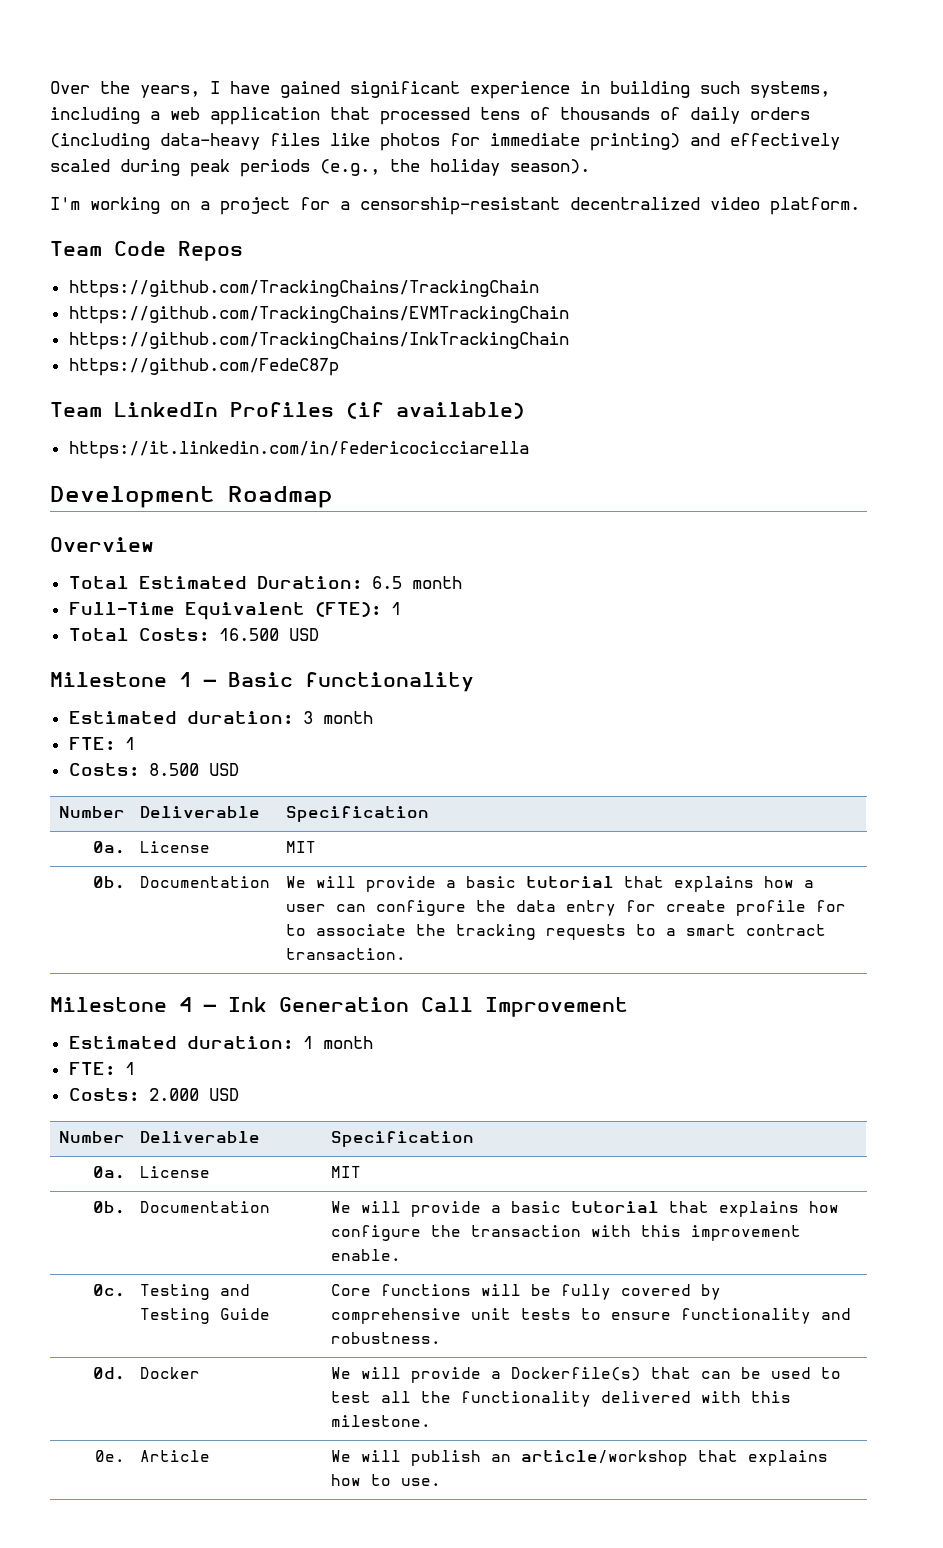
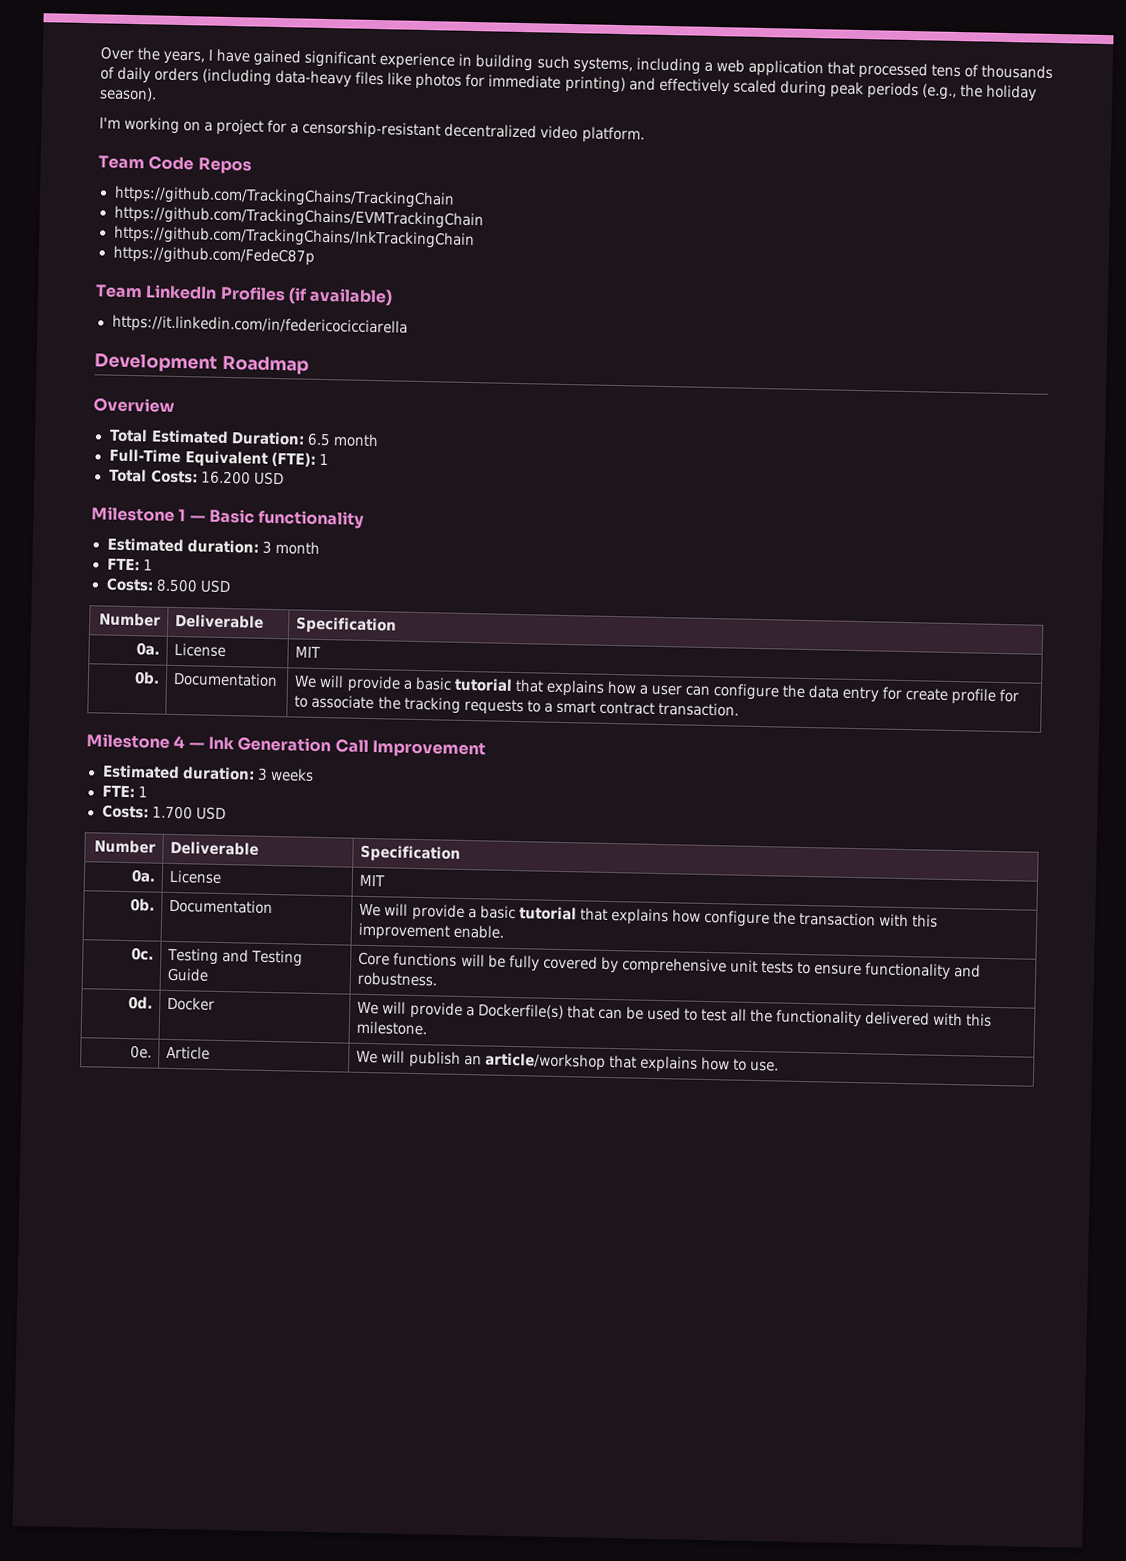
- Total Costs: 16.500 USD
+ Total Costs: 16.200 USD
- Estimated duration: 1 month
+ Estimated duration: 3 weeks
  FTE: 1
- Costs: 2.000 USD
+ Costs: 1.700 USD

